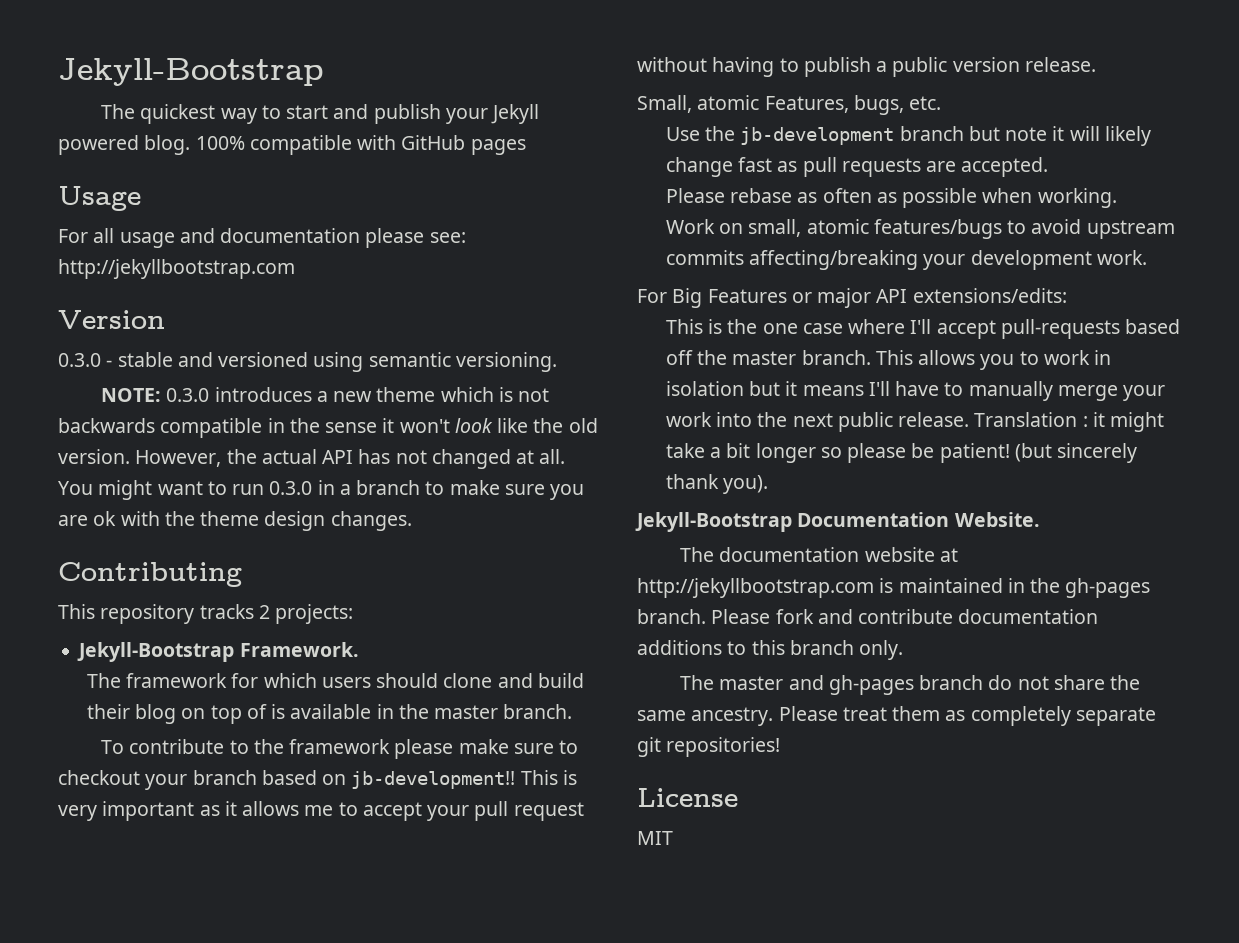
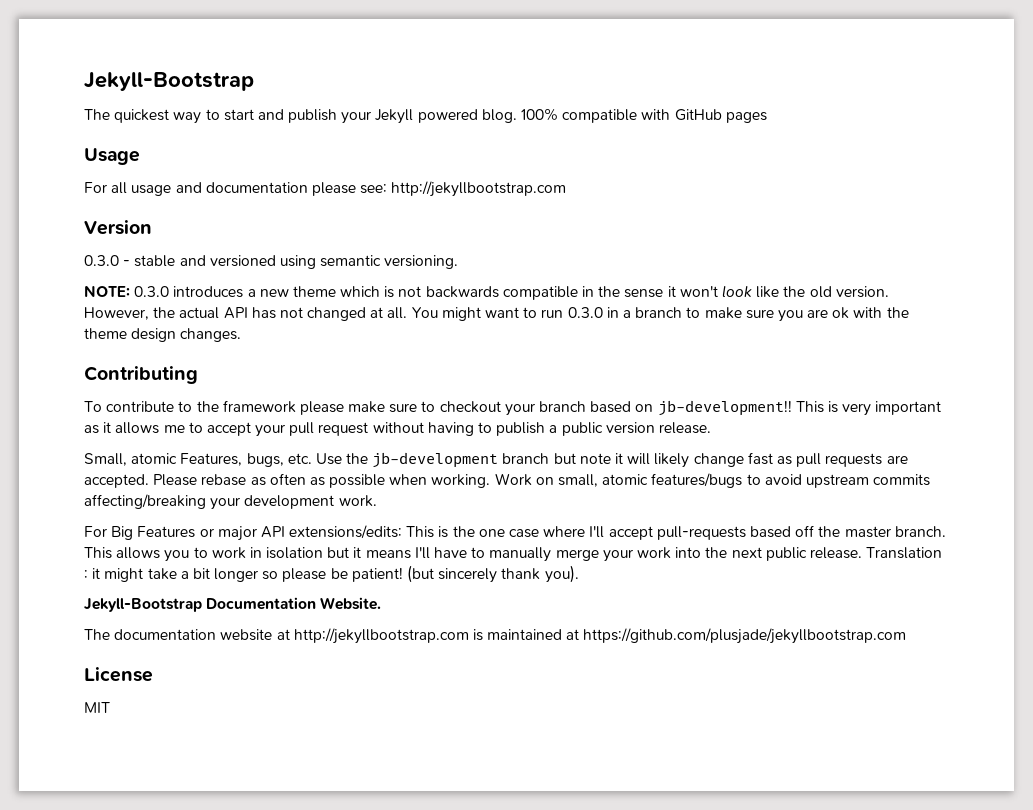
- This repository tracks 2 projects:
- Jekyll-Bootstrap Framework.
- The framework for which users should clone and build their blog on top of is available in the master branch.
- Small, atomic Features, bugs, etc.
- Use the jb-development branch but note it will likely change fast as pull requests are accepted.
- Please rebase as often as possible when working.
- Work on small, atomic features/bugs to avoid upstream commits affecting/breaking your development work.
+ Small, atomic Features, bugs, etc. Use the jb-development branch but note it will likely change fast as pull requests are accepted. Please rebase as often as possible when working. Work on small, atomic features/bugs to avoid upstream commits affecting/breaking your development work.
- For Big Features or major API extensions/edits:
- This is the one case where I'll accept pull-requests based off the master branch.
+ For Big Features or major API extensions/edits: This is the one case where I'll accept pull-requests based off the master branch.
- The documentation website at http://jekyllbootstrap.com is maintained in the gh-pages branch. Please fork and contribute documentation additions to this branch only.
- The master and gh-pages branch do not share the same ancestry. Please treat them as completely separate git repositories!
+ The documentation website at http://jekyllbootstrap.com is maintained at https://github.com/plusjade/jekyllbootstrap.com

